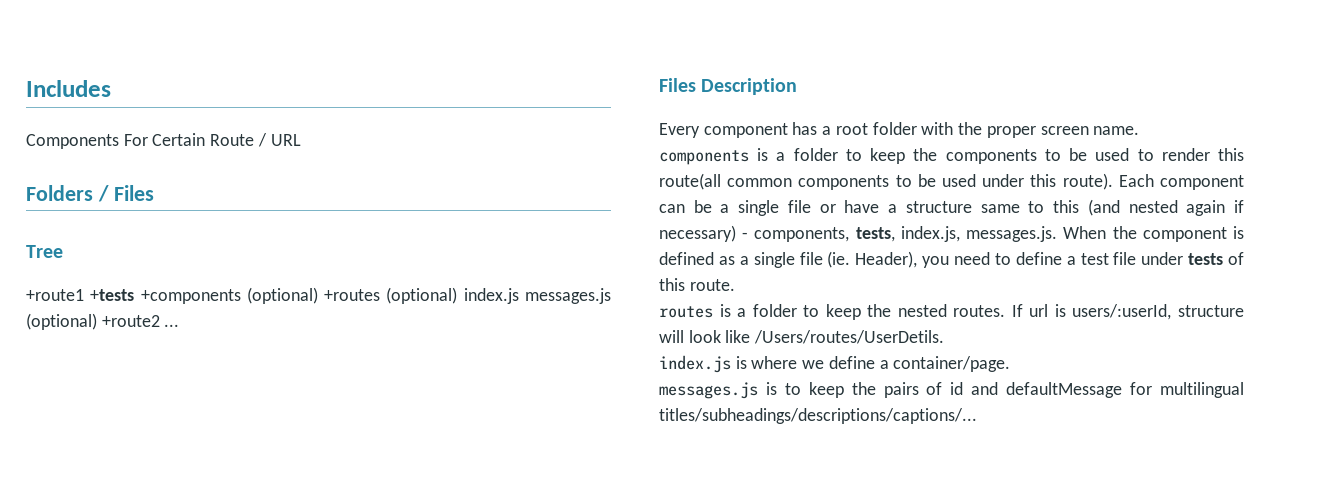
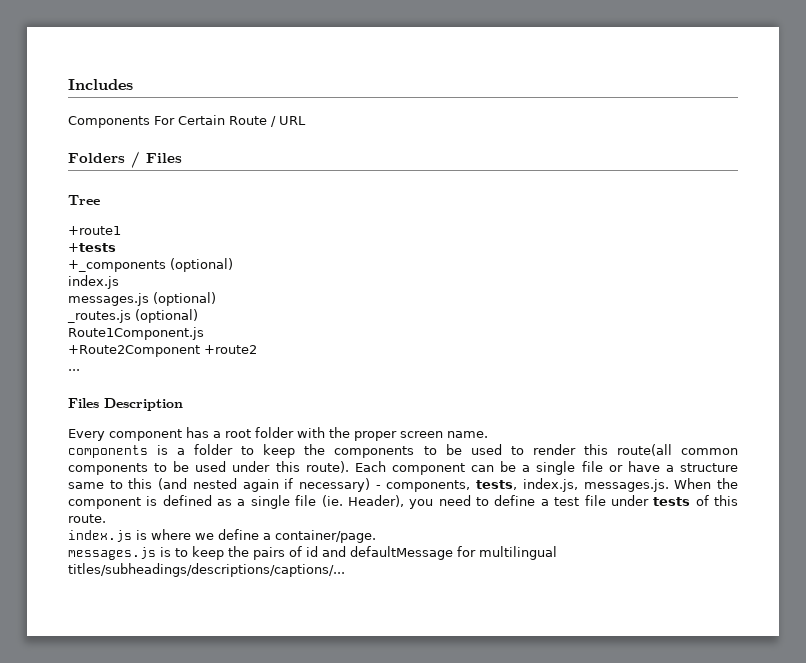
- +route1 +tests +components (optional) +routes (optional) index.js messages.js (optional) +route2 ...
+ +route1
+ +tests
+ +_components (optional)
+ index.js
+ messages.js (optional)
+ _routes.js (optional)
+ Route1Component.js
+ +Route2Component +route2
+ ...
- routes is a folder to keep the nested routes. If url is users/:userId, structure will look like /Users/routes/UserDetils.

